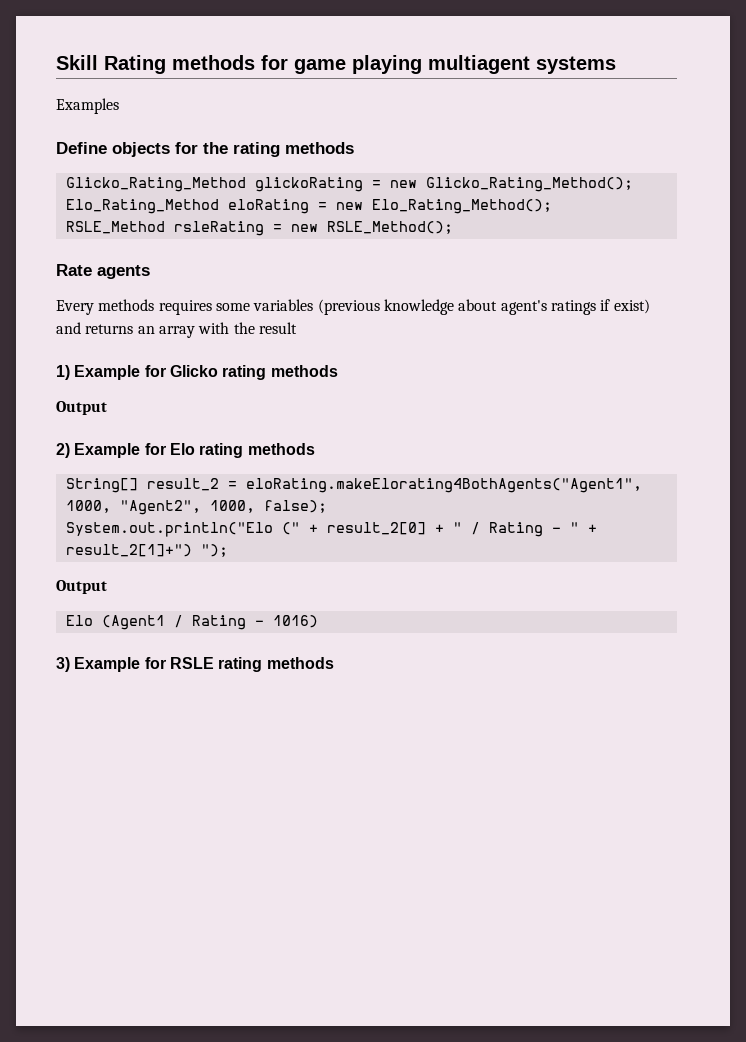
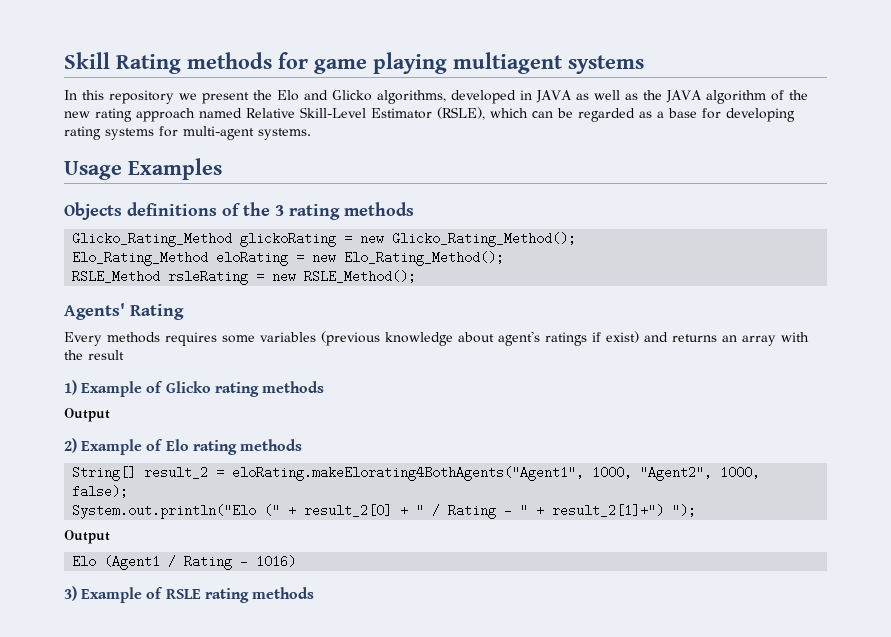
- Examples
- Define objects for the rating methods
+ In this repository we present the Elo and Glicko algorithms, developed in JAVA as well as the JAVA algorithm of the new rating approach named Relative Skill-Level Estimator (RSLE), which can be regarded as a base for developing rating systems for multi-agent systems.
+ Usage Examples
+ Objects definitions of the 3 rating methods
- Rate agents
+ Agents' Rating
- 1) Example for Glicko rating methods
+ 1) Example of Glicko rating methods
- 2) Example for Elo rating methods
+ 2) Example of Elo rating methods
- 3) Example for RSLE rating methods
+ 3) Example of RSLE rating methods

